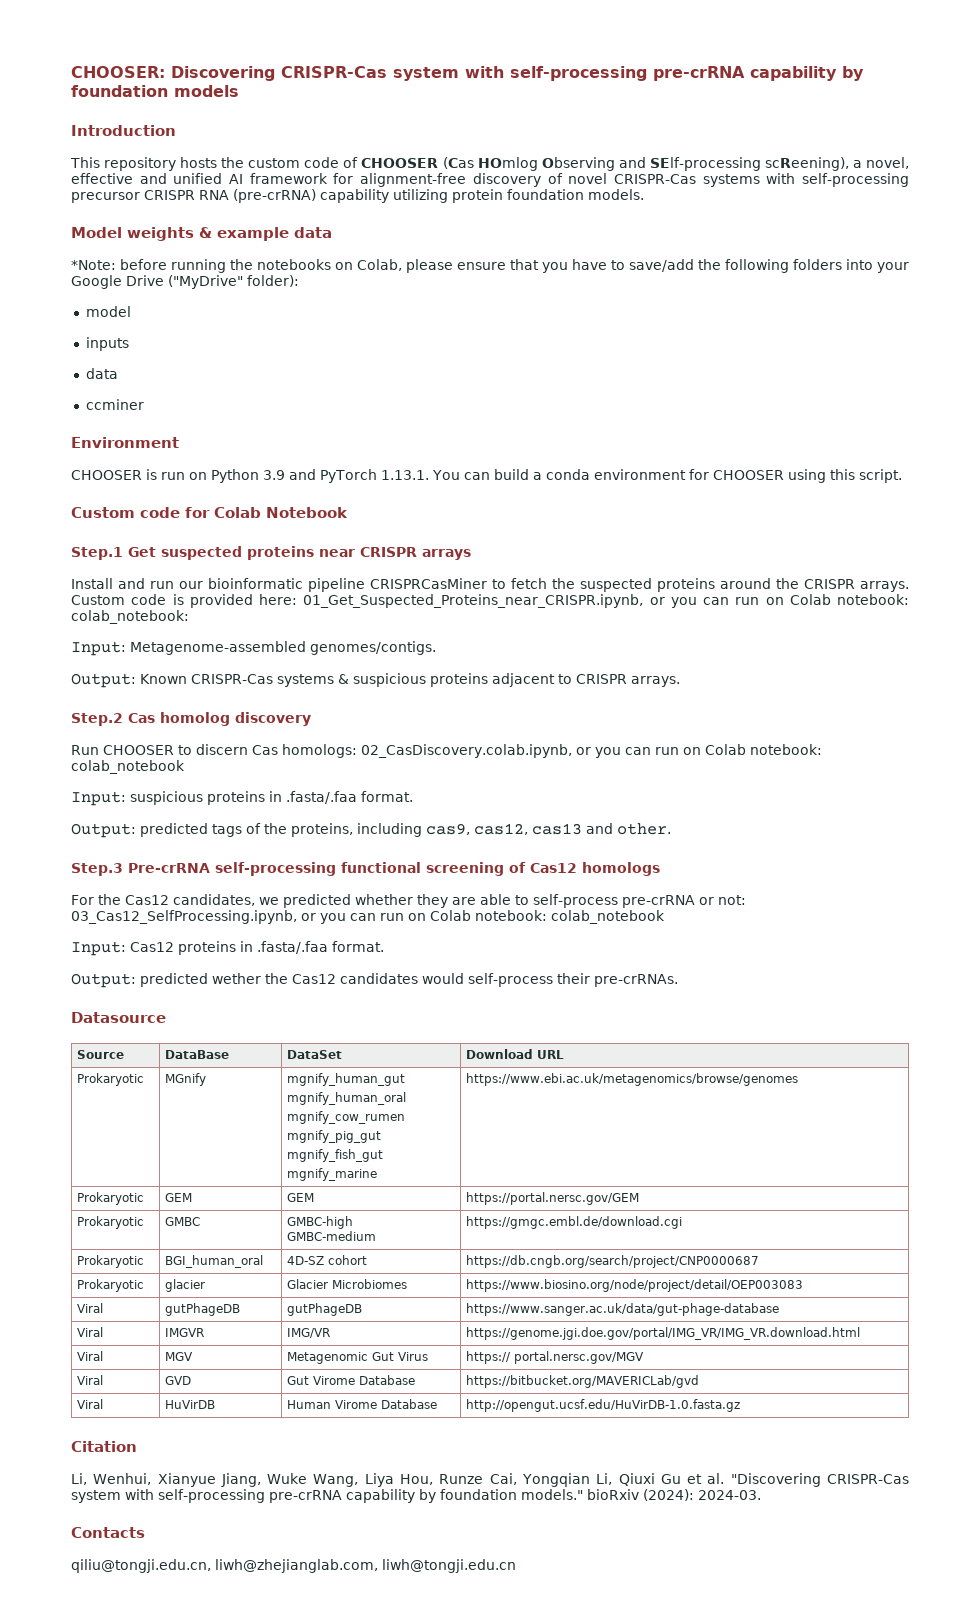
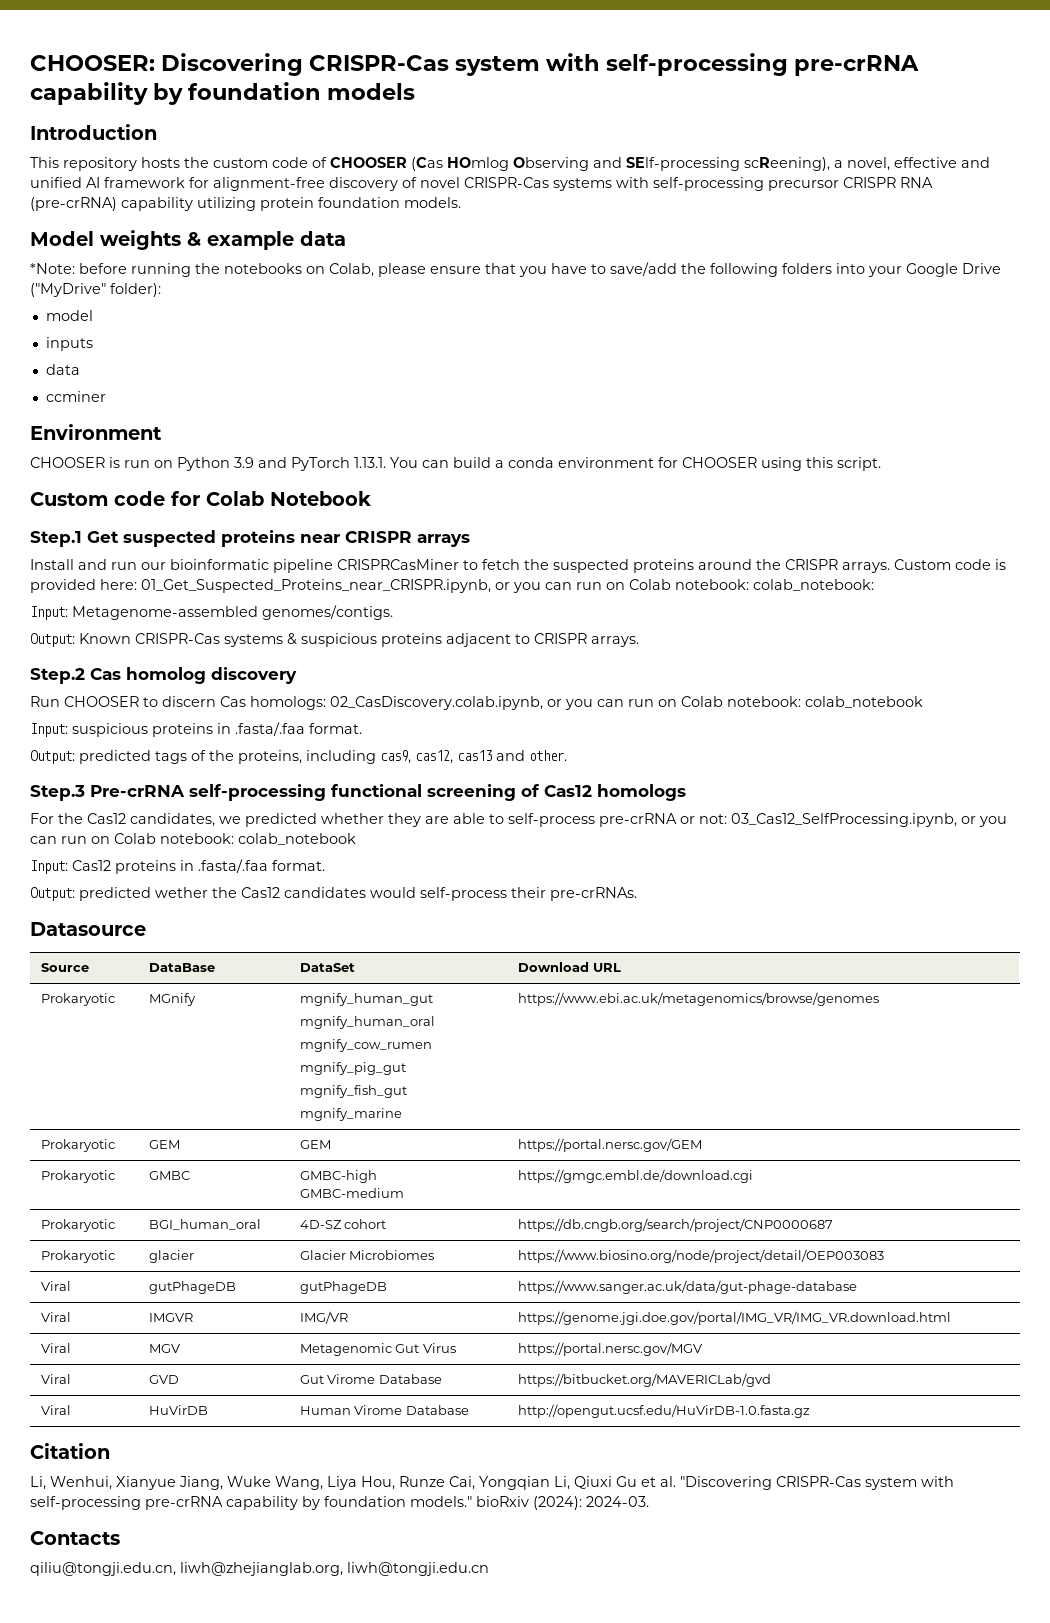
- Viral | MGV | Metagenomic Gut Virus | https:// portal.nersc.gov/MGV
+ Viral | MGV | Metagenomic Gut Virus | https://portal.nersc.gov/MGV
- qiliu@tongji.edu.cn, liwh@zhejianglab.com, liwh@tongji.edu.cn
+ qiliu@tongji.edu.cn, liwh@zhejianglab.org, liwh@tongji.edu.cn

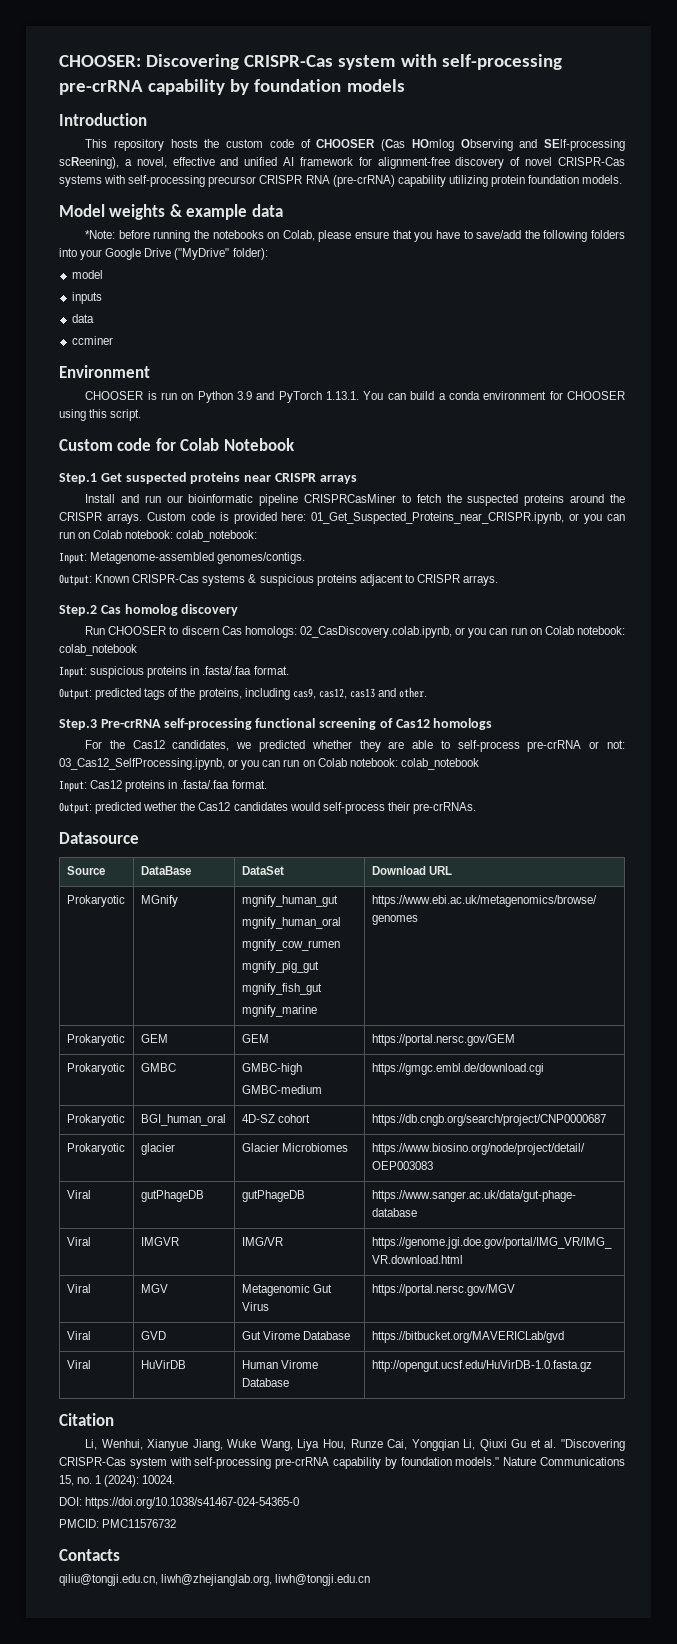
- Li, Wenhui, Xianyue Jiang, Wuke Wang, Liya Hou, Runze Cai, Yongqian Li, Qiuxi Gu et al. "Discovering CRISPR-Cas system with self-processing pre-crRNA capability by foundation models." bioRxiv (2024): 2024-03.
+ Li, Wenhui, Xianyue Jiang, Wuke Wang, Liya Hou, Runze Cai, Yongqian Li, Qiuxi Gu et al. "Discovering CRISPR-Cas system with self-processing pre-crRNA capability by foundation models." Nature Communications 15, no. 1 (2024): 10024.
+ DOI: https://doi.org/10.1038/s41467-024-54365-0
+ PMCID: PMC11576732

